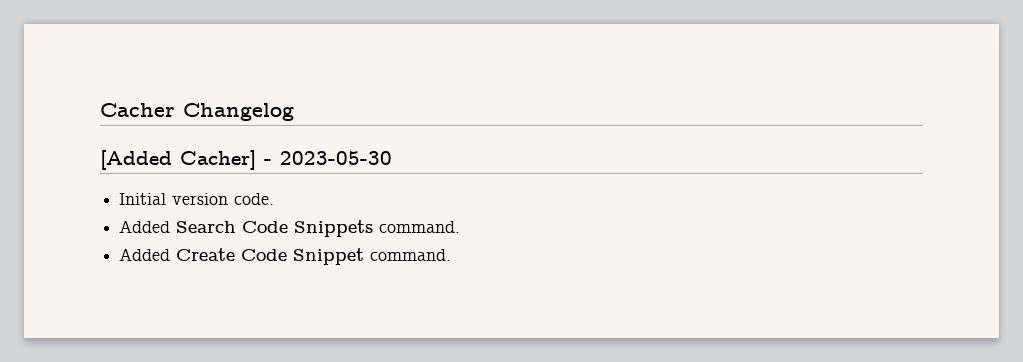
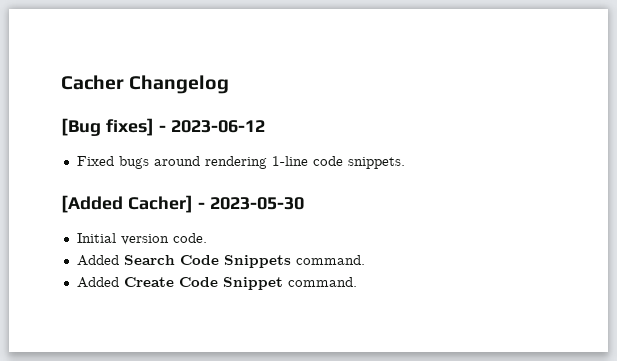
+ [Bug fixes] - 2023-06-12
+ Fixed bugs around rendering 1-line code snippets.

